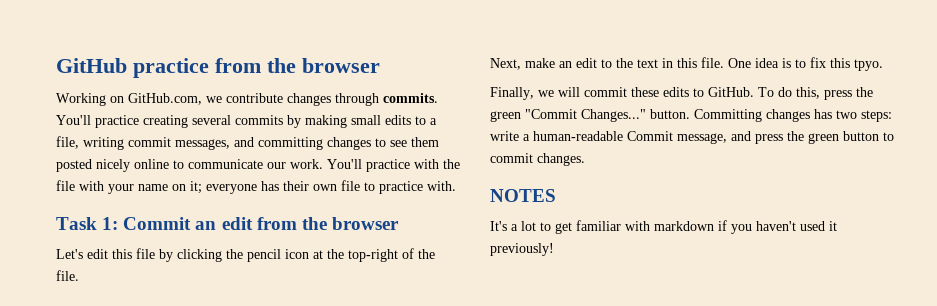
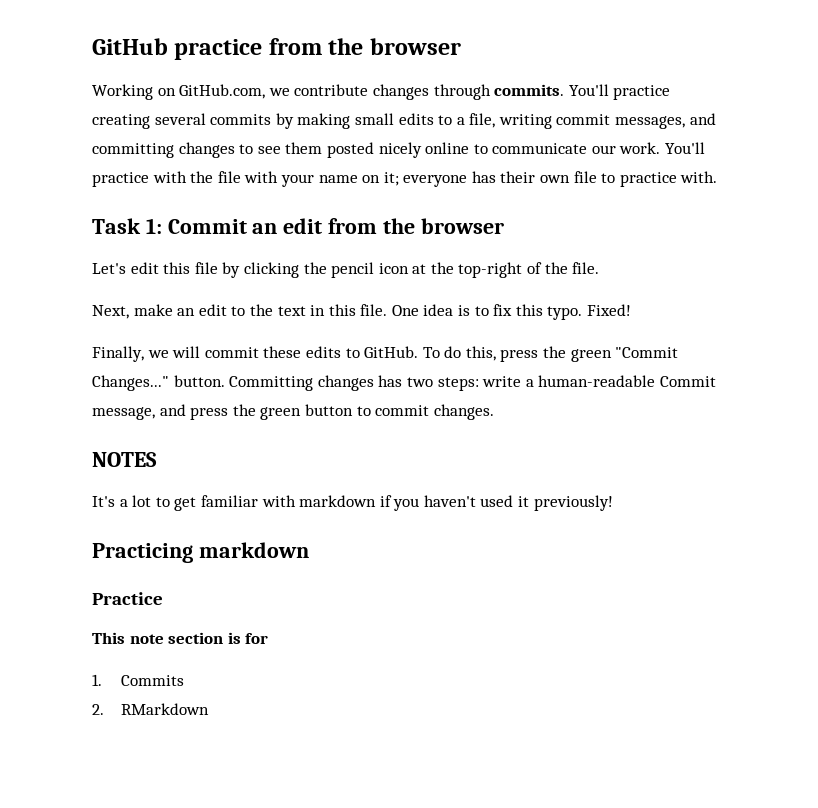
- One idea is to fix this tpyo.
+ One idea is to fix this typo. Fixed!
+ Practicing markdown
+ Practice
+ This note section is for
+ 1. Commits
+ 2. RMarkdown

